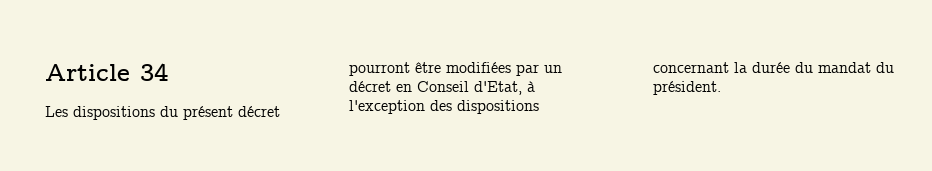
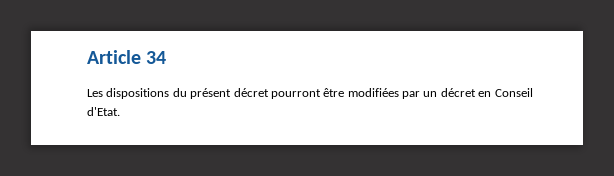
- Les dispositions du présent décret pourront être modifiées par un décret en Conseil d'Etat, à l'exception des dispositions concernant la durée du mandat du président.
+ Les dispositions du présent décret pourront être modifiées par un décret en Conseil d'Etat.

